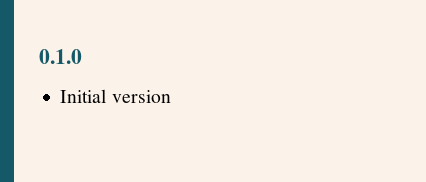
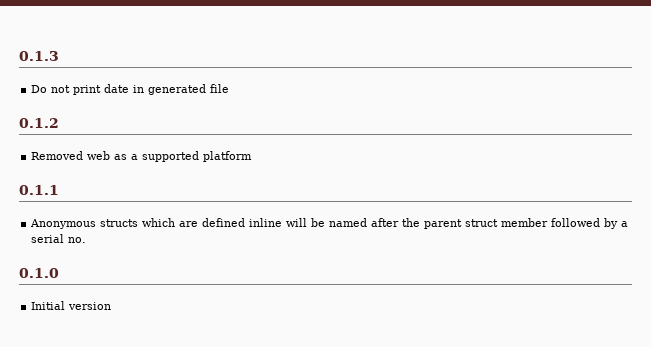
+ 0.1.3
+ Do not print date in generated file
+ 0.1.2
+ Removed web as a supported platform
+ 0.1.1
+ Anonymous structs which are defined inline will be named after the parent struct member followed by a serial no.

